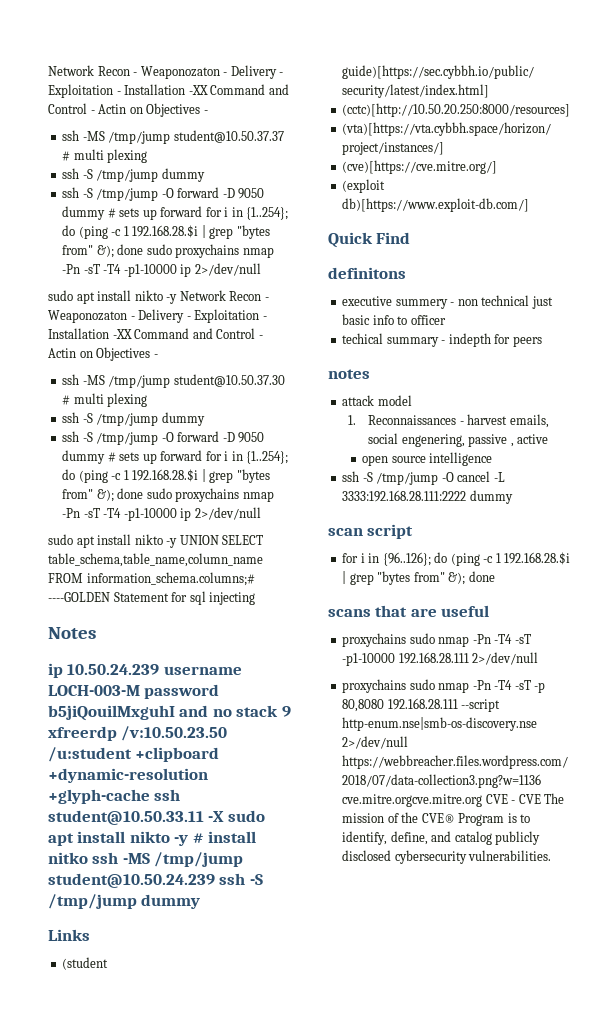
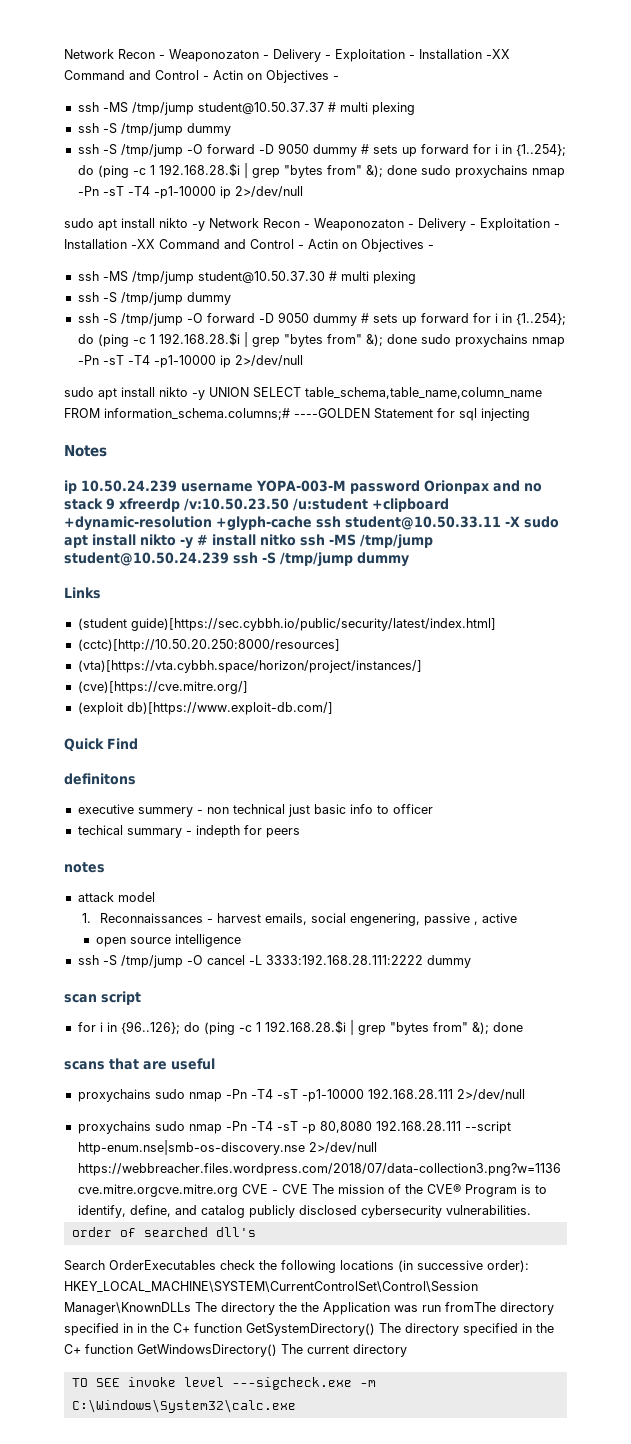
- ip 10.50.24.239 username LOCH-003-M password b5jiQouilMxguhI and no stack 9 xfreerdp /v:10.50.23.50 /u:student +clipboard +dynamic-resolution +glyph-cache ssh student@10.50.33.11 -X sudo apt install nikto -y # install nitko ssh -MS /tmp/jump student@10.50.24.239 ssh -S /tmp/jump dummy
+ ip 10.50.24.239 username YOPA-003-M password Orionpax and no stack 9 xfreerdp /v:10.50.23.50 /u:student +clipboard +dynamic-resolution +glyph-cache ssh student@10.50.33.11 -X sudo apt install nikto -y # install nitko ssh -MS /tmp/jump student@10.50.24.239 ssh -S /tmp/jump dummy
+ order of searched dll's
+ Search OrderExecutables check the following locations (in successive order): HKEY_LOCAL_MACHINE\SYSTEM\CurrentControlSet\Control\Session Manager\KnownDLLs The directory the the Application was run fromThe directory specified in in the C+ function GetSystemDirectory() The directory specified in the C+ function GetWindowsDirectory() The current directory
+ TO SEE invoke level ---sigcheck.exe -m C:\Windows\System32\calc.exe

